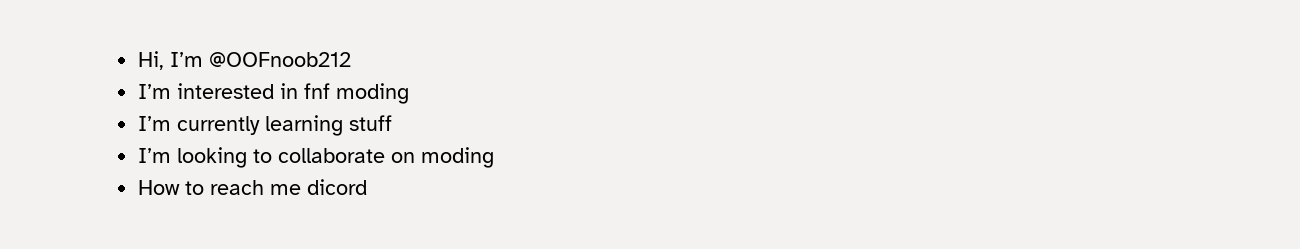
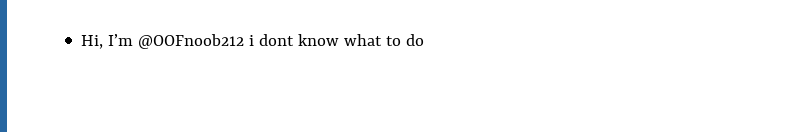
- Hi, I’m @OOFnoob212
- I’m interested in fnf moding
- I’m currently learning stuff
- I’m looking to collaborate on moding
- How to reach me dicord
+ Hi, I’m @OOFnoob212 i dont know what to do

